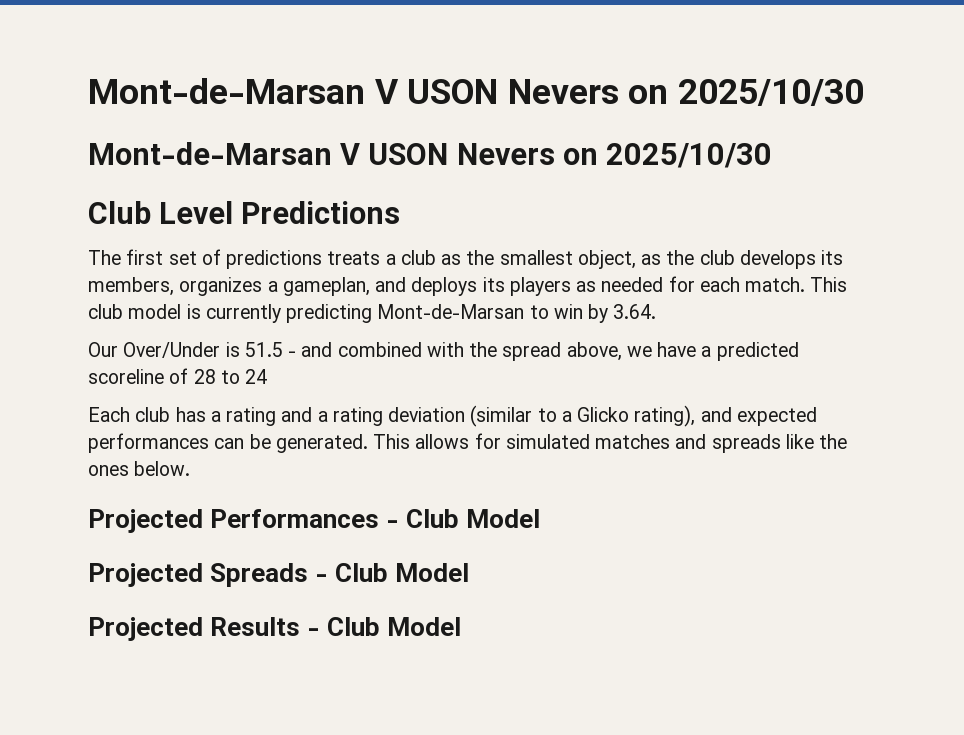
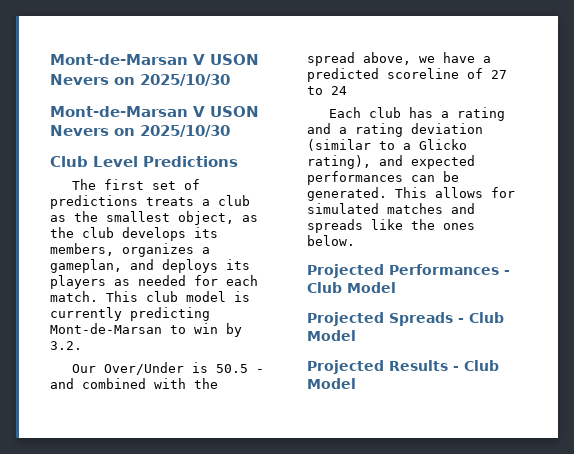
- This club model is currently predicting Mont-de-Marsan to win by 3.64.
+ This club model is currently predicting Mont-de-Marsan to win by 3.2.
- Our Over/Under is 51.5 - and combined with the spread above, we have a predicted scoreline of 28 to 24
+ Our Over/Under is 50.5 - and combined with the spread above, we have a predicted scoreline of 27 to 24

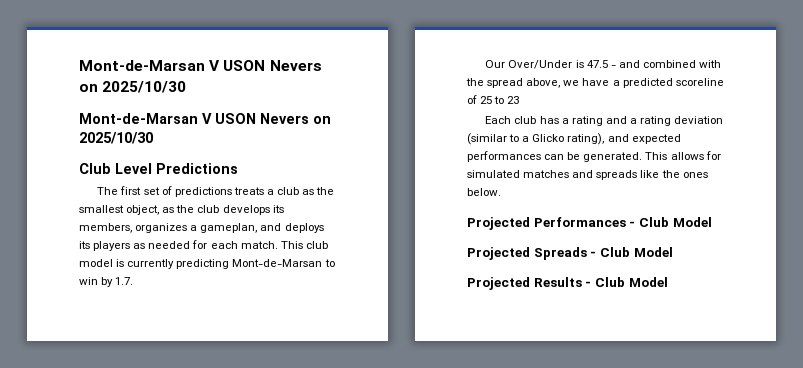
- This club model is currently predicting Mont-de-Marsan to win by 3.2.
+ This club model is currently predicting Mont-de-Marsan to win by 1.7.
- Our Over/Under is 50.5 - and combined with the spread above, we have a predicted scoreline of 27 to 24
+ Our Over/Under is 47.5 - and combined with the spread above, we have a predicted scoreline of 25 to 23

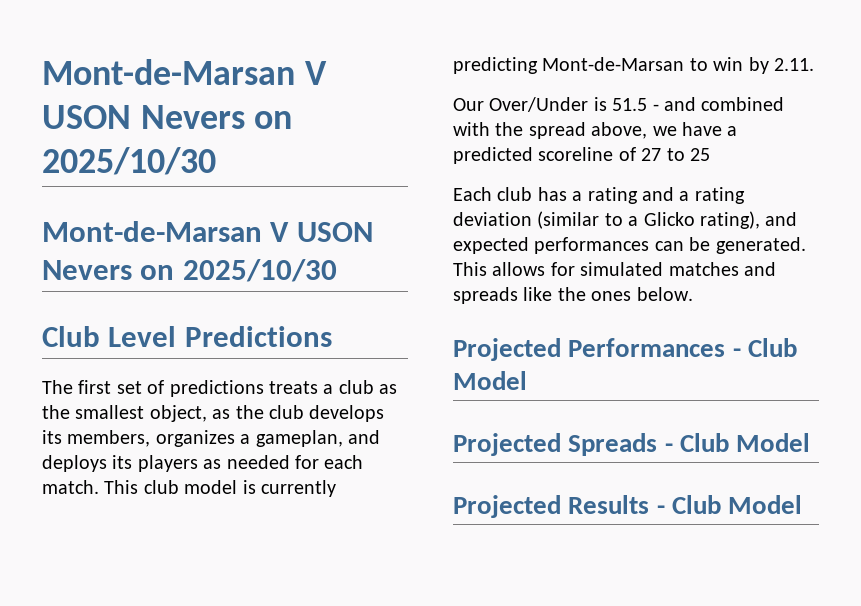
- This club model is currently predicting Mont-de-Marsan to win by 1.7.
+ This club model is currently predicting Mont-de-Marsan to win by 2.11.
- Our Over/Under is 47.5 - and combined with the spread above, we have a predicted scoreline of 25 to 23
+ Our Over/Under is 51.5 - and combined with the spread above, we have a predicted scoreline of 27 to 25

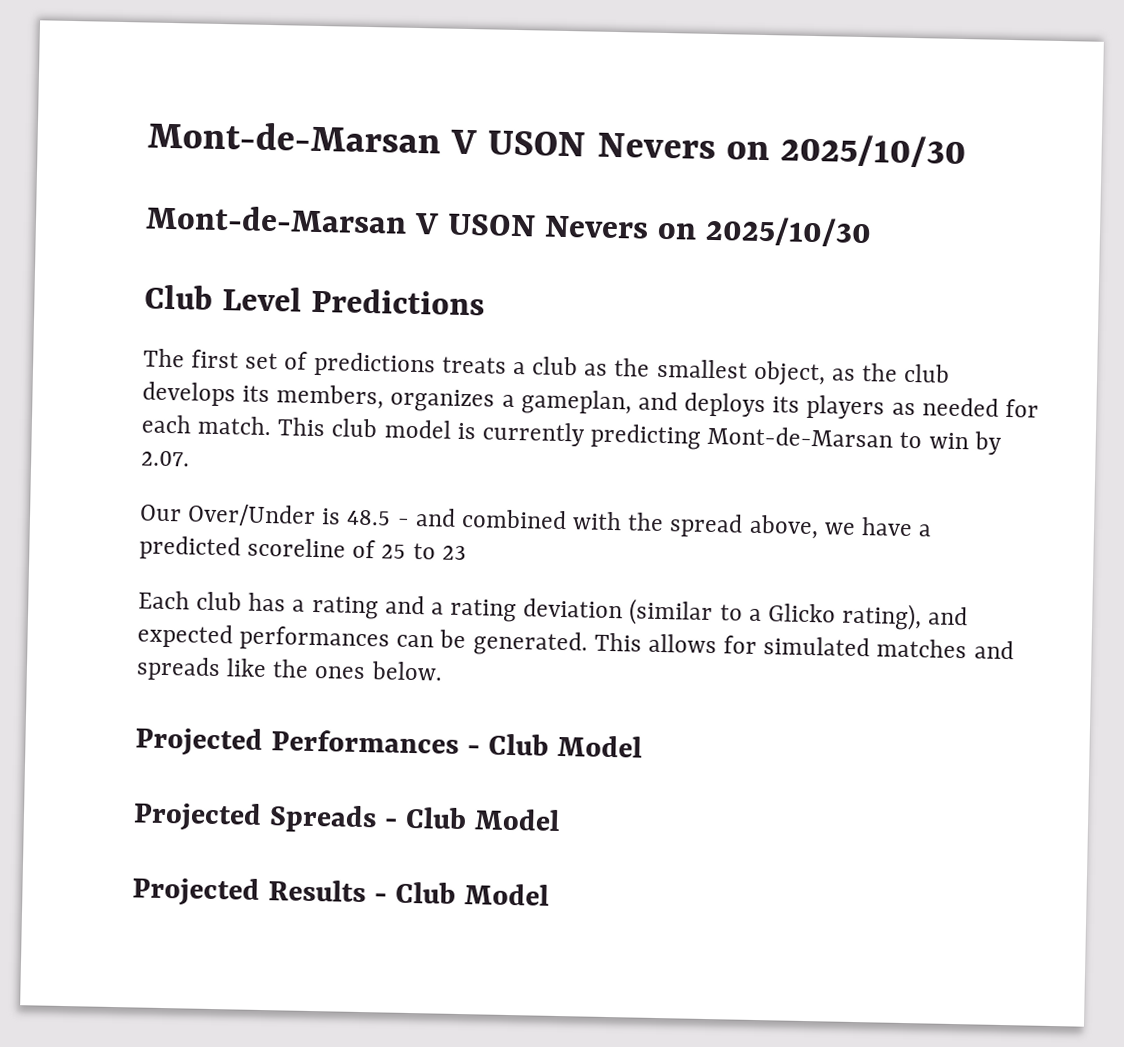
- This club model is currently predicting Mont-de-Marsan to win by 2.11.
+ This club model is currently predicting Mont-de-Marsan to win by 2.07.
- Our Over/Under is 51.5 - and combined with the spread above, we have a predicted scoreline of 27 to 25
+ Our Over/Under is 48.5 - and combined with the spread above, we have a predicted scoreline of 25 to 23

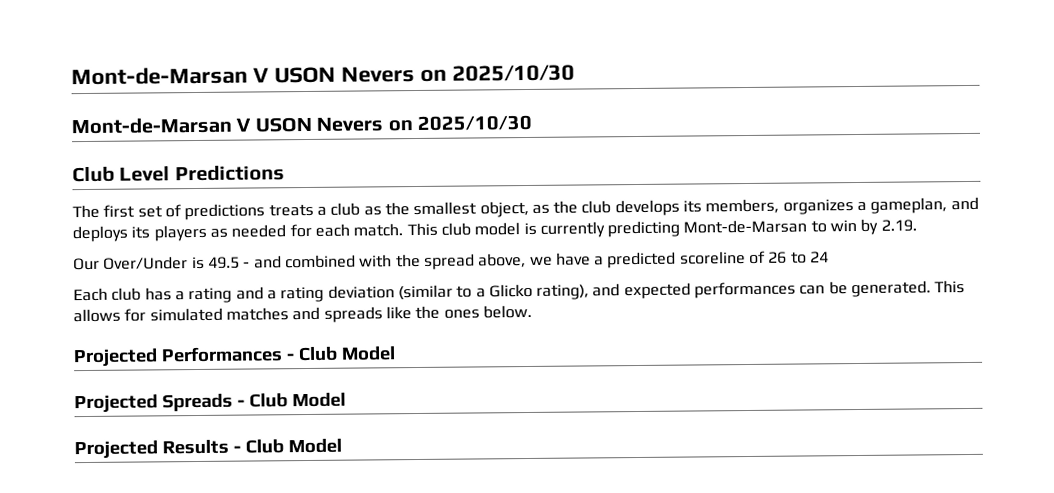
- This club model is currently predicting Mont-de-Marsan to win by 2.07.
+ This club model is currently predicting Mont-de-Marsan to win by 2.19.
- Our Over/Under is 48.5 - and combined with the spread above, we have a predicted scoreline of 25 to 23
+ Our Over/Under is 49.5 - and combined with the spread above, we have a predicted scoreline of 26 to 24

